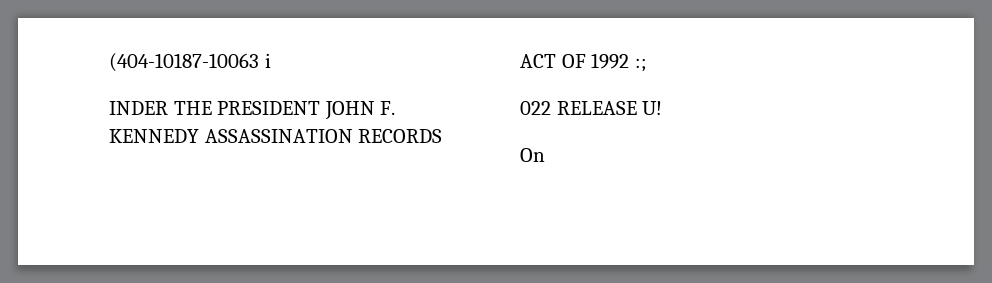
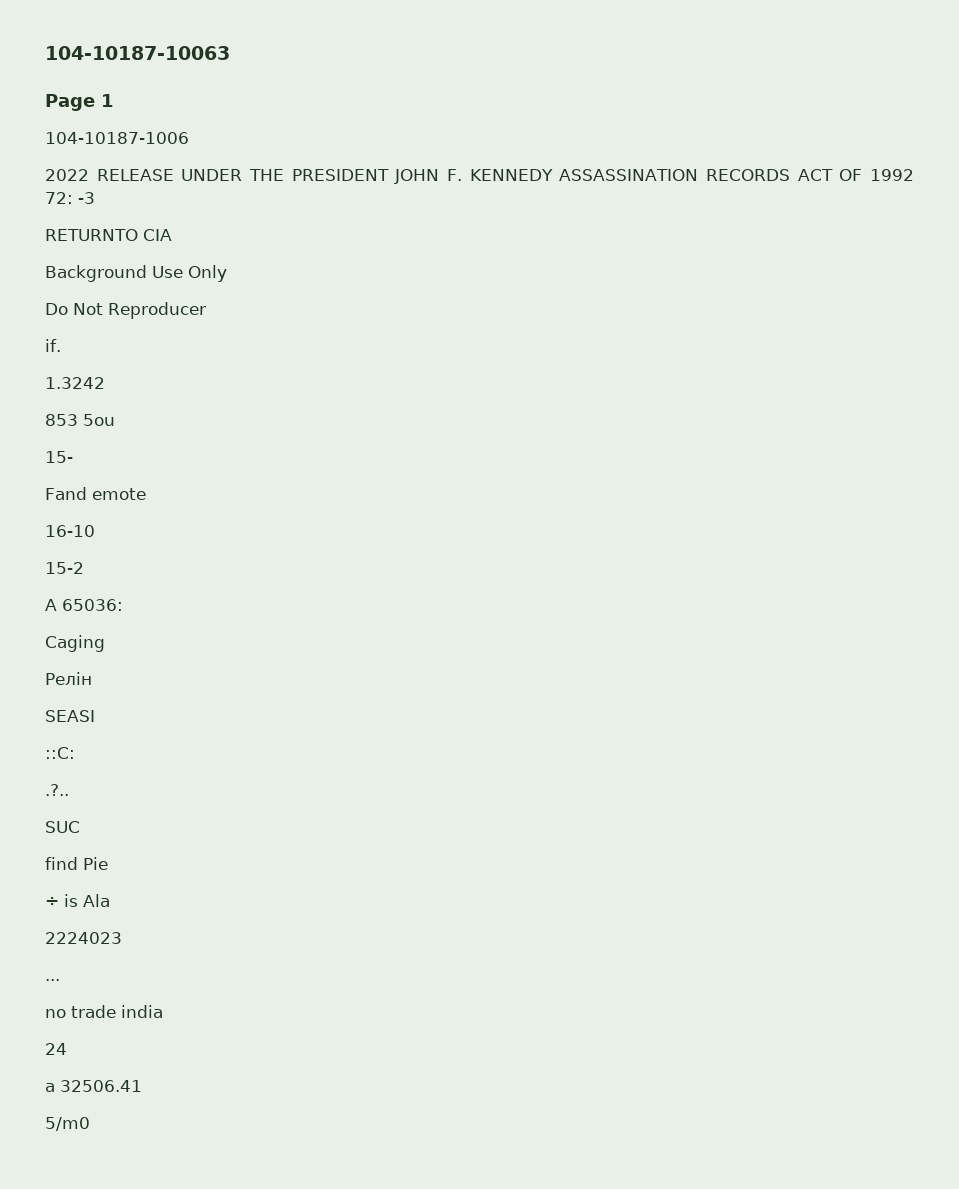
- (404-10187-10063 i
- INDER THE PRESIDENT JOHN F. KENNEDY ASSASSINATION RECORDS ACT OF 1992 :;
- 022 RELEASE U!
- On
+ 104-10187-10063
+ Page 1
+ 104-10187-1006
+ 2022 RELEASE UNDER THE PRESIDENT JOHN F. KENNEDY ASSASSINATION RECORDS ACT OF 1992 72: -3
+ RETURNTO CIA
+ Background Use Only
+ Do Not Reproducer
+ if.
+ 1.3242
+ 853 5ou
+ 15-
+ Fand emote
+ 16-10
+ 15-2
+ A 65036:
+ Caging
+ Релін
+ SEASI
+ ::C:
+ .?..
+ SUC
+ find Pie
+ ÷ is Ala
+ 2224023
+ ...
+ no trade india
+ 24
+ a 32506.41
+ 5/m0

